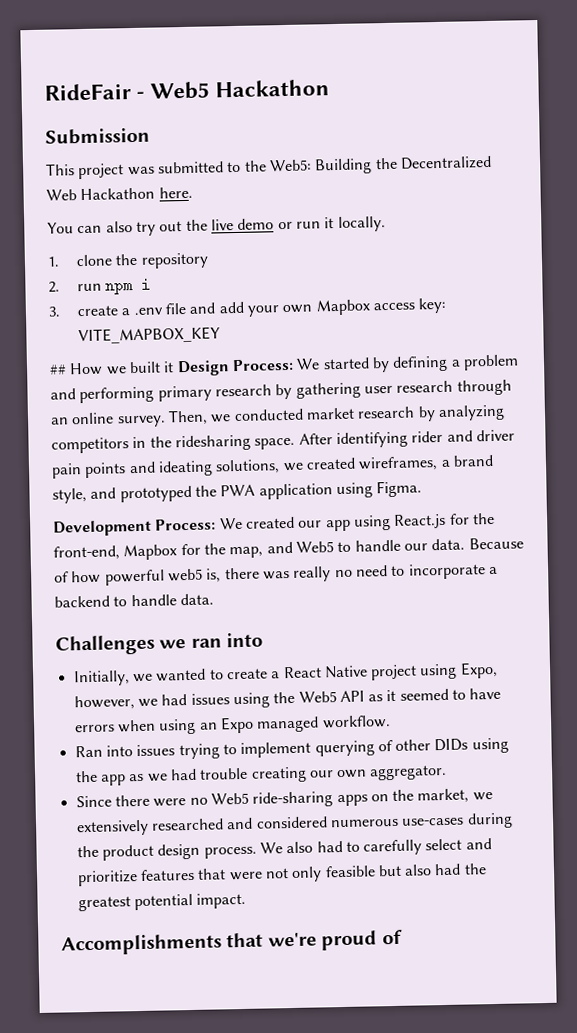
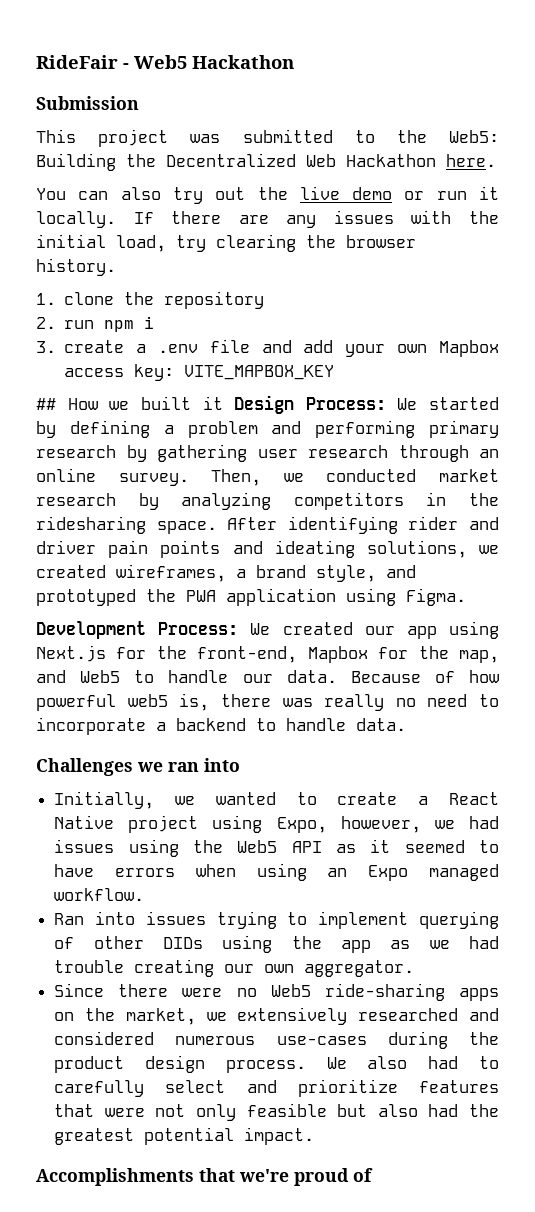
+ If there are any issues with the initial load, try clearing the browser history.
- Development Process: We created our app using React.js for the front-end, Mapbox for the map, and Web5 to handle our data.
+ Development Process: We created our app using Next.js for the front-end, Mapbox for the map, and Web5 to handle our data.

